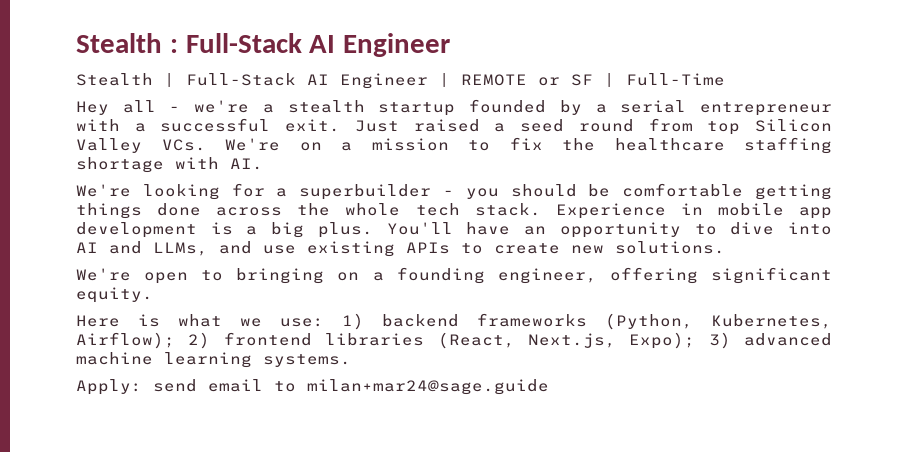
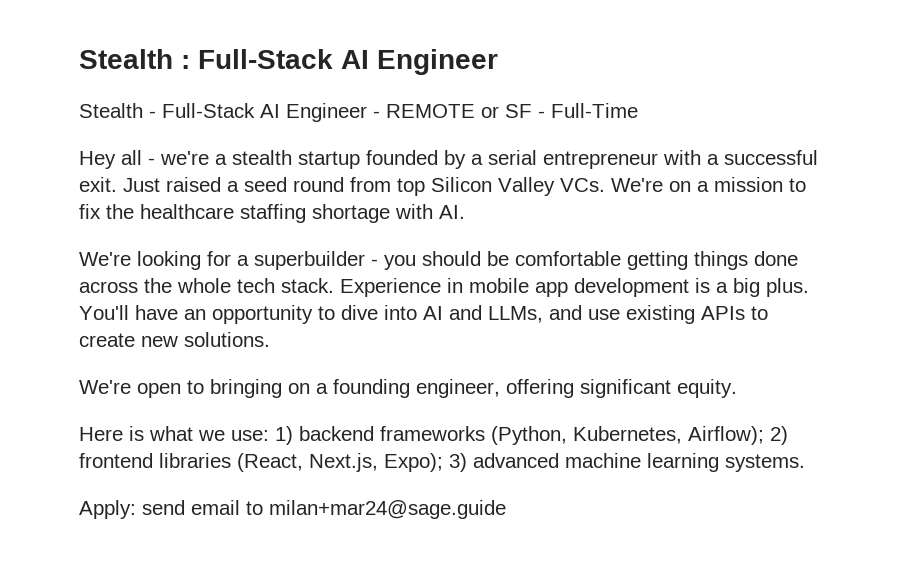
- Stealth | Full-Stack AI Engineer | REMOTE or SF | Full-Time
+ Stealth - Full-Stack AI Engineer - REMOTE or SF - Full-Time

